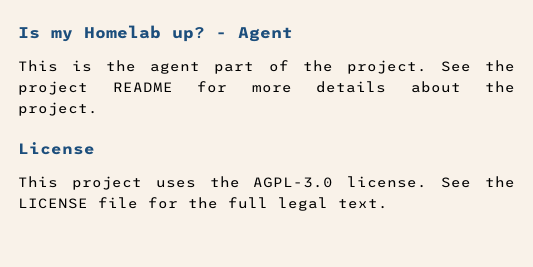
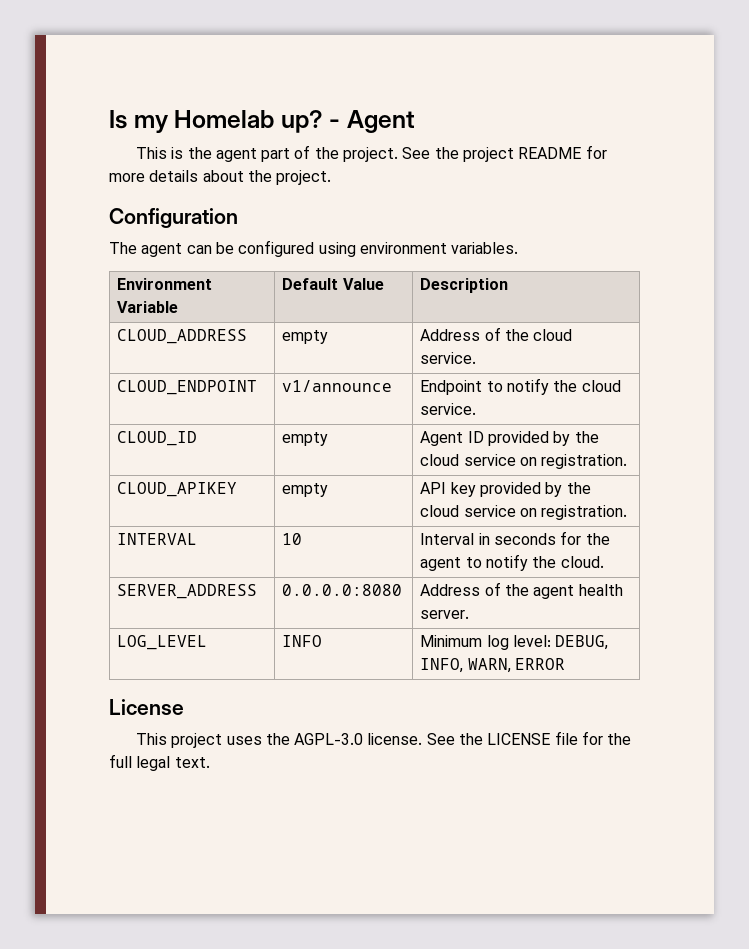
+ Configuration
+ The agent can be configured using environment variables.
+ Environment Variable | Default Value | Description
+ CLOUD_ADDRESS | empty | Address of the cloud service.
+ CLOUD_ENDPOINT | v1/announce | Endpoint to notify the cloud service.
+ CLOUD_ID | empty | Agent ID provided by the cloud service on registration.
+ CLOUD_APIKEY | empty | API key provided by the cloud service on registration.
+ INTERVAL | 10 | Interval in seconds for the agent to notify the cloud.
+ SERVER_ADDRESS | 0.0.0.0:8080 | Address of the agent health server.
+ LOG_LEVEL | INFO | Minimum log level: DEBUG, INFO, WARN, ERROR

